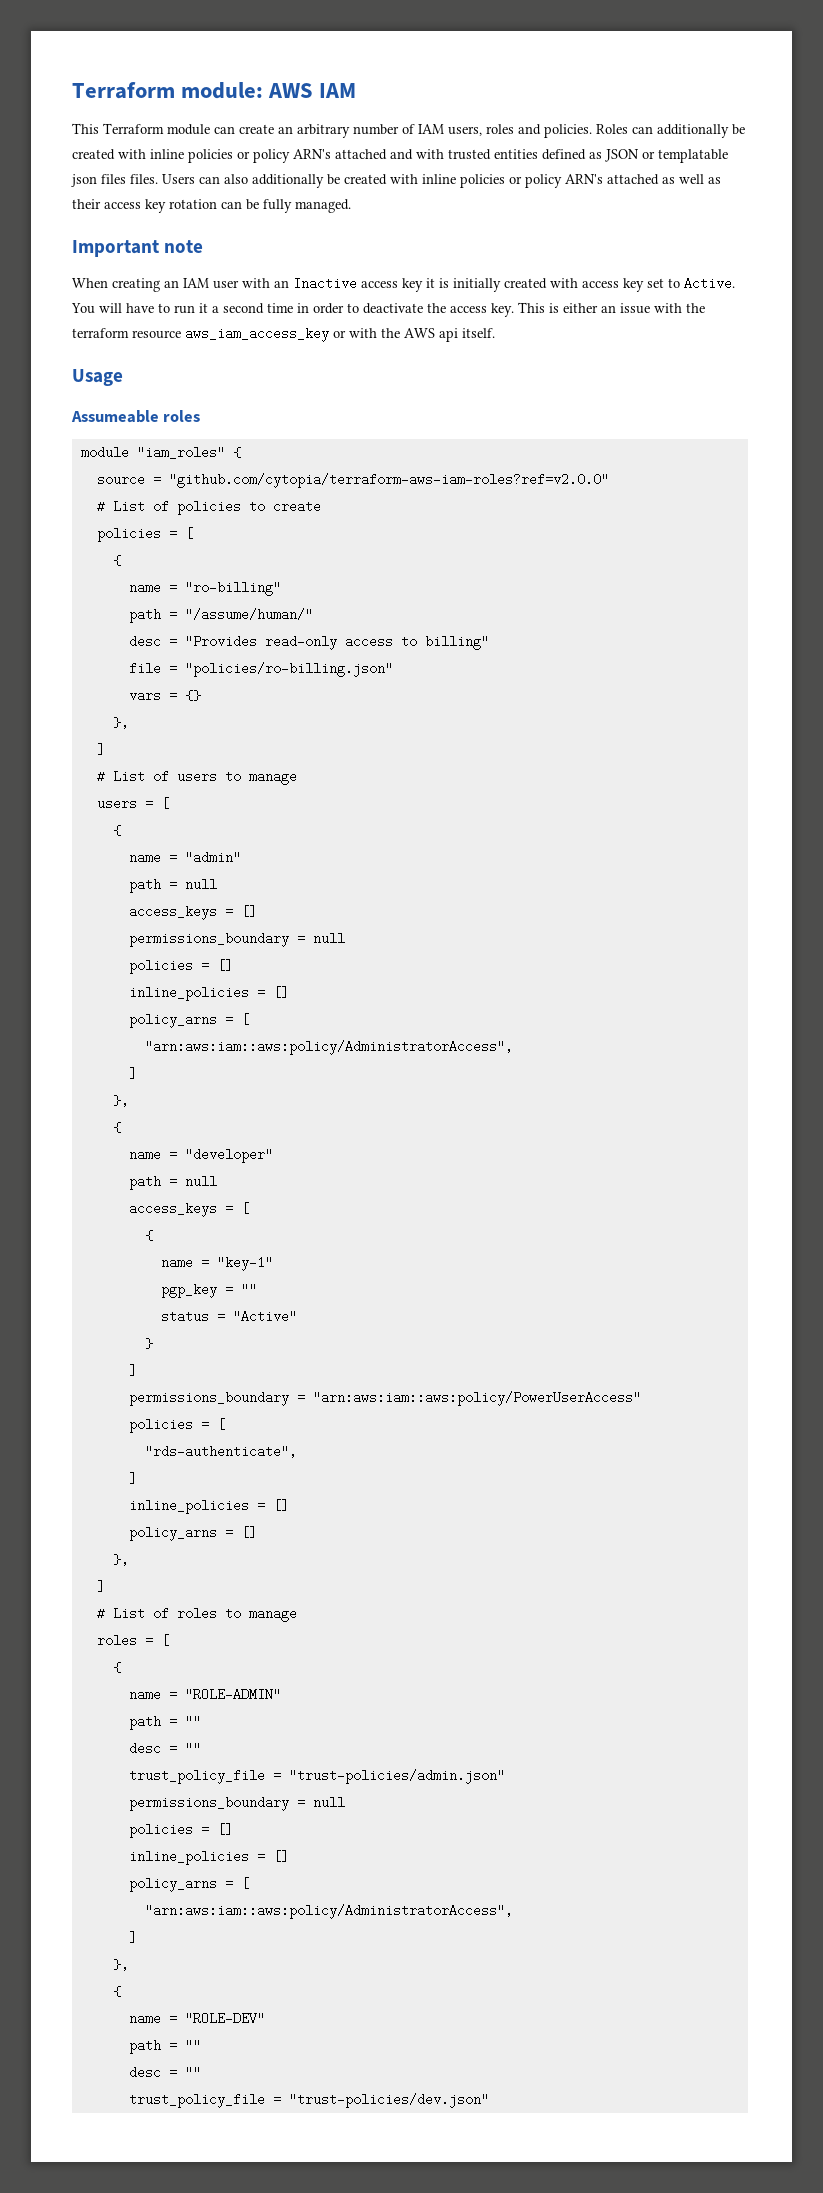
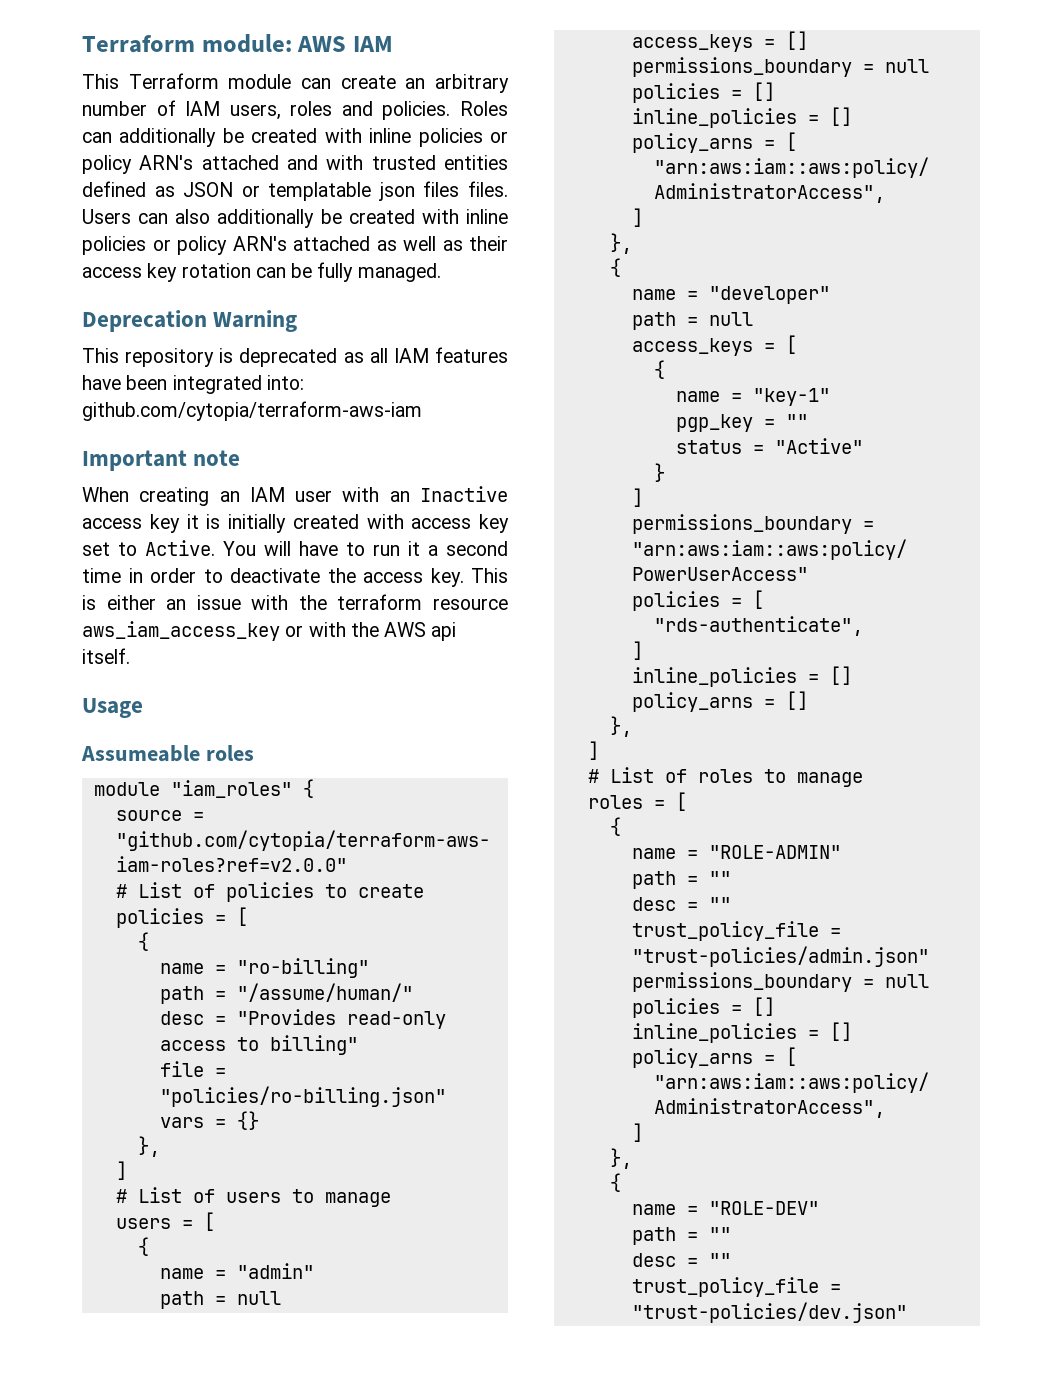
+ Deprecation Warning
+ This repository is deprecated as all IAM features have been integrated into: github.com/cytopia/terraform-aws-iam

